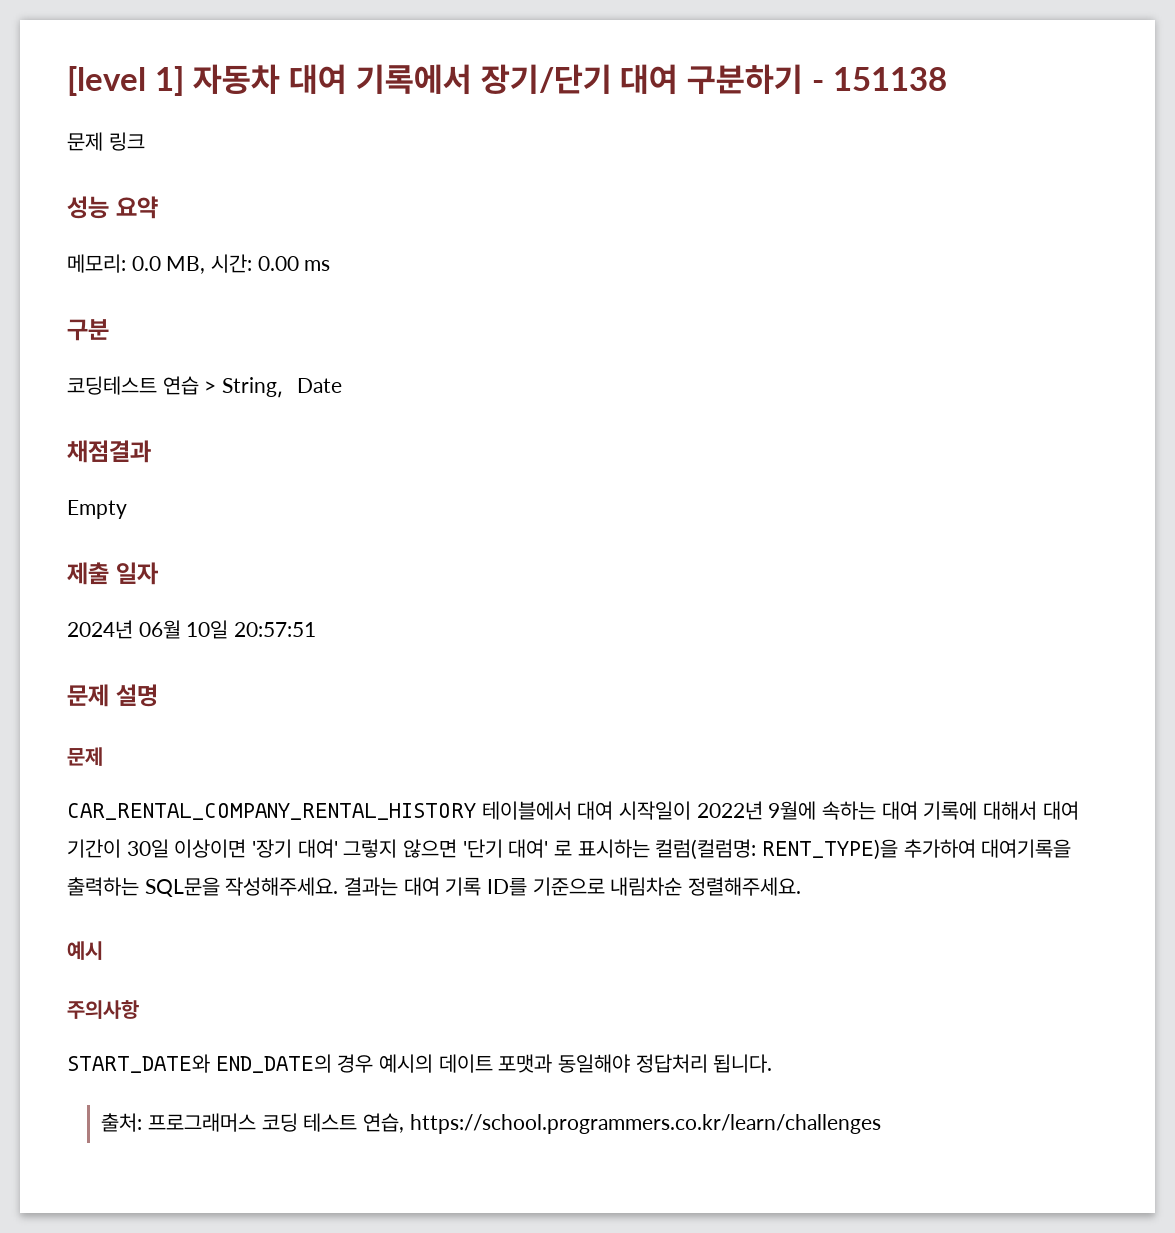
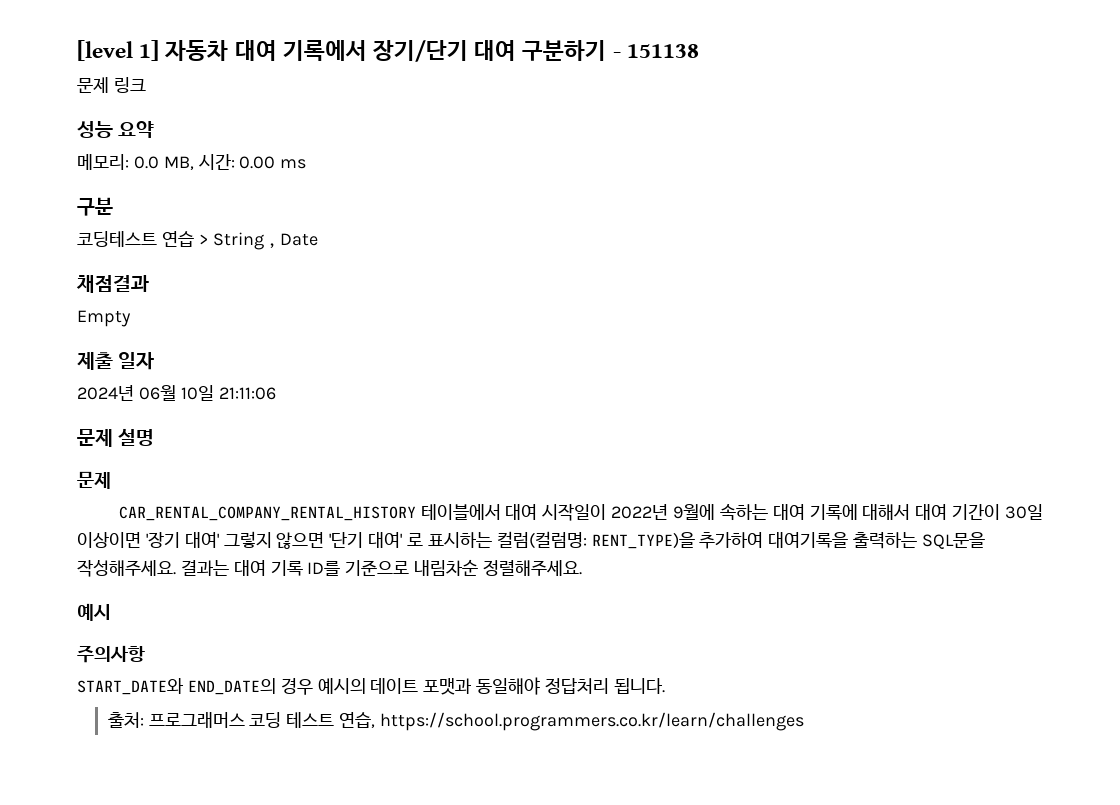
- 2024년 06월 10일 20:57:51
+ 2024년 06월 10일 21:11:06

